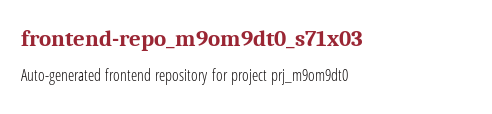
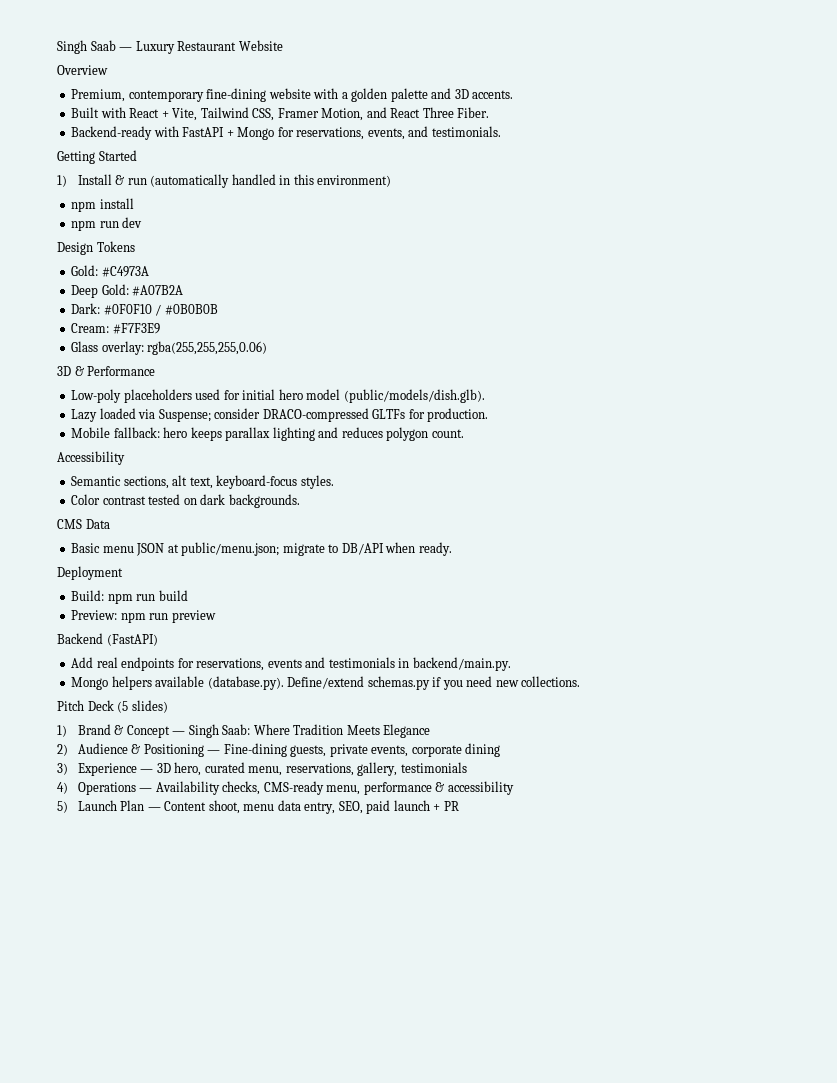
- frontend-repo_m9om9dt0_s71x03
- Auto-generated frontend repository for project prj_m9om9dt0
+ Singh Saab — Luxury Restaurant Website
+ Overview
+ Premium, contemporary fine-dining website with a golden palette and 3D accents.
+ Built with React + Vite, Tailwind CSS, Framer Motion, and React Three Fiber.
+ Backend-ready with FastAPI + Mongo for reservations, events, and testimonials.
+ Getting Started
+ 1) Install & run (automatically handled in this environment)
+ npm install
+ npm run dev
+ Design Tokens
+ Gold: #C4973A
+ Deep Gold: #A07B2A
+ Dark: #0F0F10 / #0B0B0B
+ Cream: #F7F3E9
+ Glass overlay: rgba(255,255,255,0.06)
+ 3D & Performance
+ Low-poly placeholders used for initial hero model (public/models/dish.glb).
+ Lazy loaded via Suspense; consider DRACO-compressed GLTFs for production.
+ Mobile fallback: hero keeps parallax lighting and reduces polygon count.
+ Accessibility
+ Semantic sections, alt text, keyboard-focus styles.
+ Color contrast tested on dark backgrounds.
+ CMS Data
+ Basic menu JSON at public/menu.json; migrate to DB/API when ready.
+ Deployment
+ Build: npm run build
+ Preview: npm run preview
+ Backend (FastAPI)
+ Add real endpoints for reservations, events and testimonials in backend/main.py.
+ Mongo helpers available (database.py). Define/extend schemas.py if you need new collections.
+ Pitch Deck (5 slides)
+ 1) Brand & Concept — Singh Saab: Where Tradition Meets Elegance
+ 2) Audience & Positioning — Fine-dining guests, private events, corporate dining
+ 3) Experience — 3D hero, curated menu, reservations, gallery, testimonials
+ 4) Operations — Availability checks, CMS-ready menu, performance & accessibility
+ 5) Launch Plan — Content shoot, menu data entry, SEO, paid launch + PR

